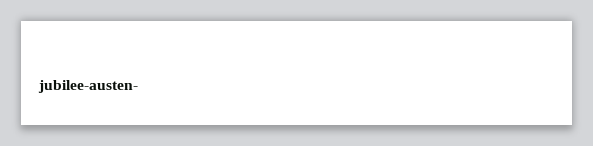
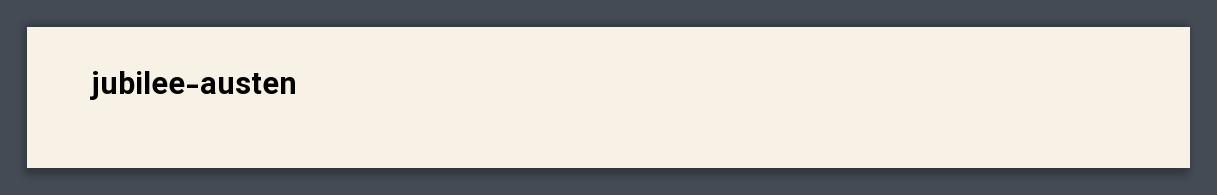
- jubilee-austen-
+ jubilee-austen

